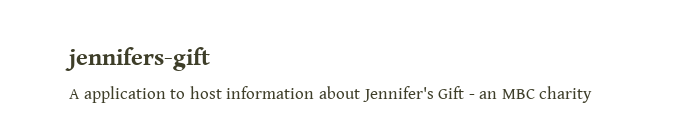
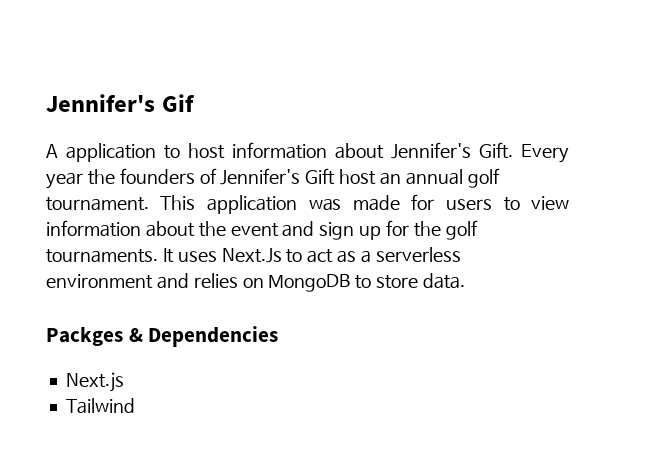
- jennifers-gift
+ Jennifer's Gif
- A application to host information about Jennifer's Gift - an MBC charity
+ A application to host information about Jennifer's Gift. Every year the founders of Jennifer's Gift host an annual golf tournament. This application was made for users to view information about the event and sign up for the golf tournaments. It uses Next.Js to act as a serverless environment and relies on MongoDB to store data.
+ Packges & Dependencies
+ Next.js
+ Tailwind

